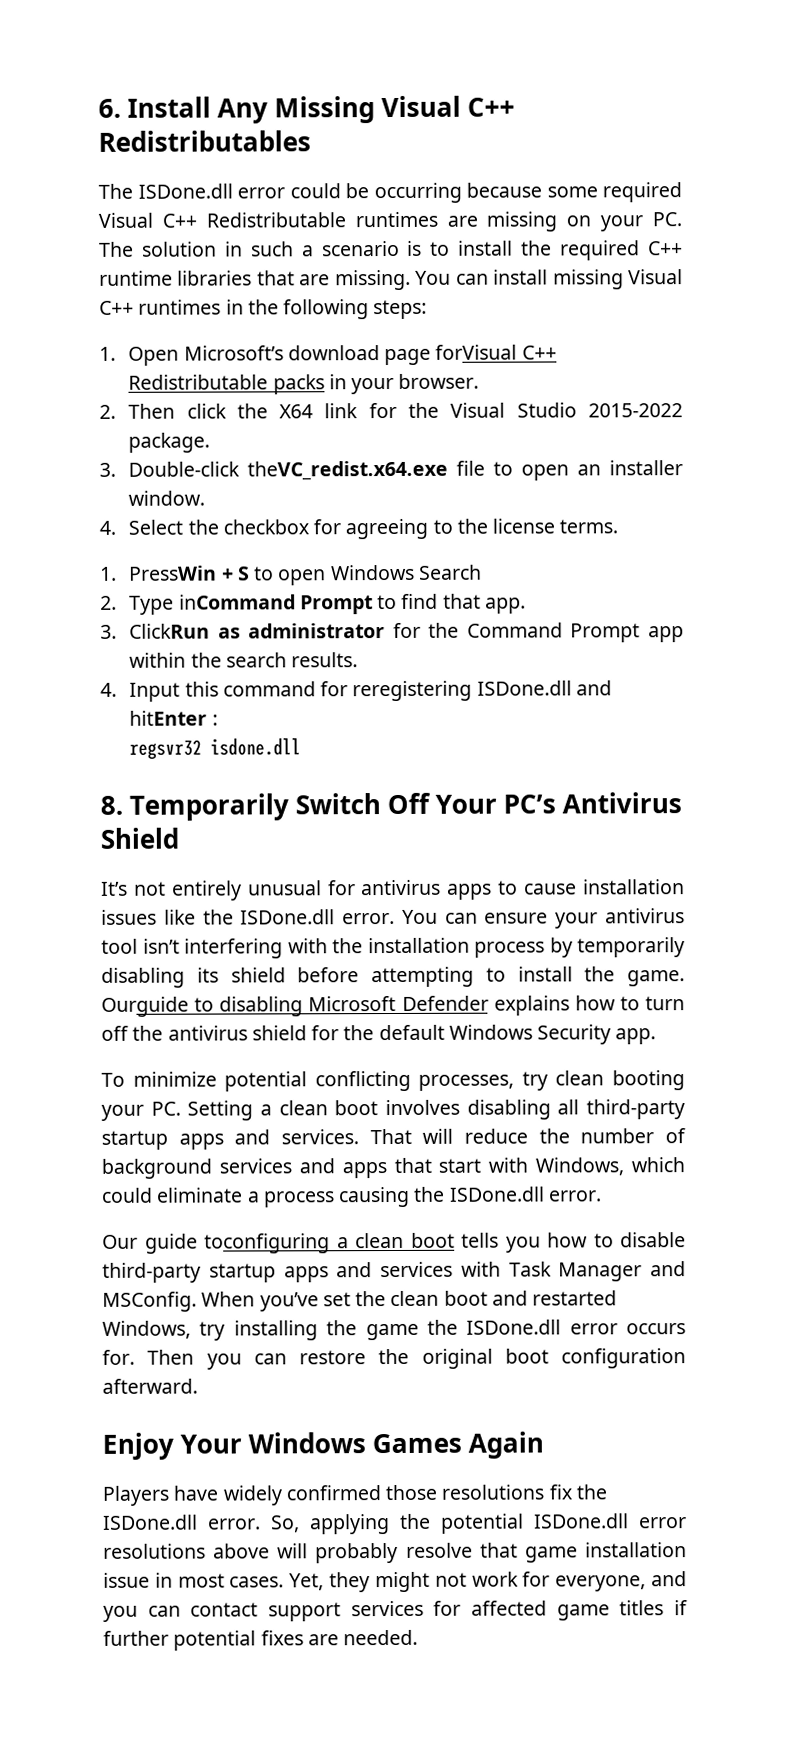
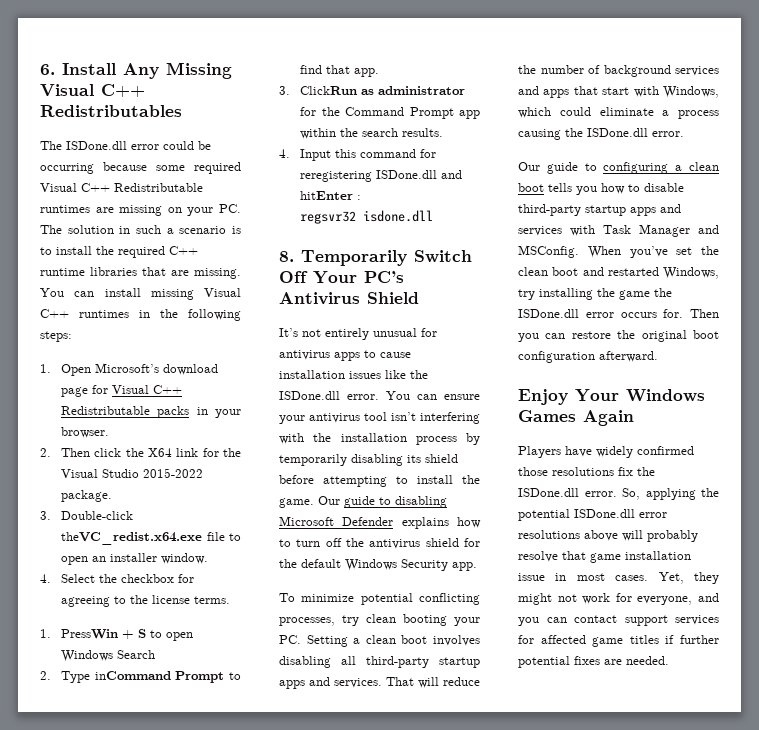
- 1. Open Microsoft’s download page forVisual C++ Redistributable packs in your browser.
+ 1. Open Microsoft’s download page for Visual C++ Redistributable packs in your browser.
- Ourguide to disabling Microsoft Defender explains how to turn off the antivirus shield for the default Windows Security app.
+ Our guide to disabling Microsoft Defender explains how to turn off the antivirus shield for the default Windows Security app.
- Our guide toconfiguring a clean boot tells you how to disable third-party startup apps and services with Task Manager and MSConfig.
+ Our guide to configuring a clean boot tells you how to disable third-party startup apps and services with Task Manager and MSConfig.

